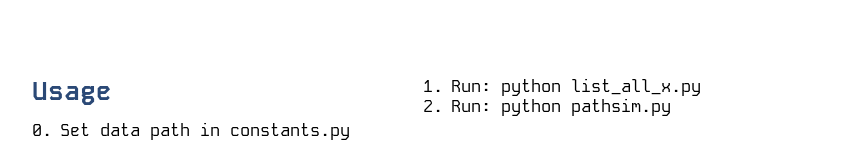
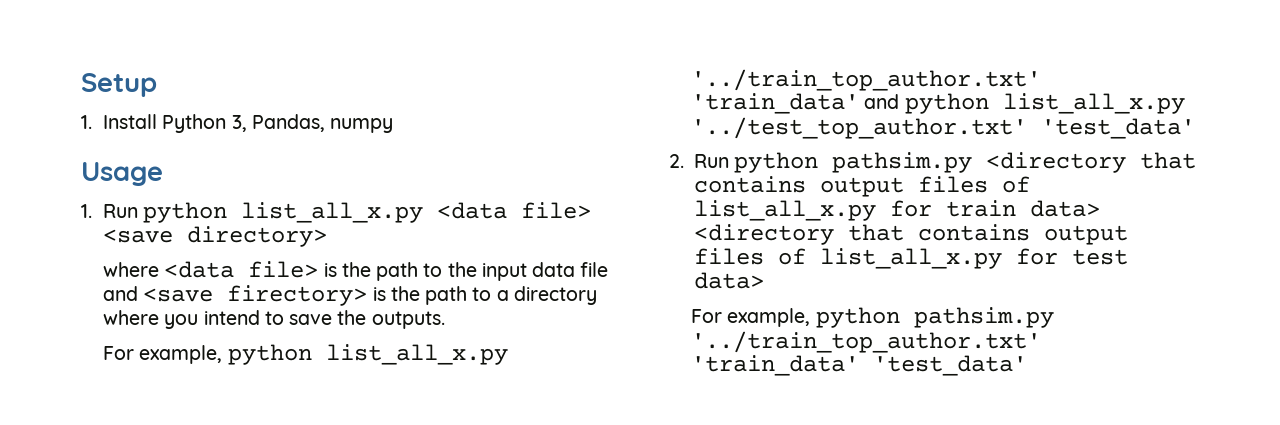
+ Setup
+ 1. Install Python 3, Pandas, numpy
  Usage
- 0. Set data path in constants.py
- 1. Run: python list_all_x.py
- 2. Run: python pathsim.py
+ 1. Run python list_all_x.py <data file> <save directory>
+ where <data file> is the path to the input data file and <save firectory> is the path to a directory where you intend to save the outputs.
+ For example, python list_all_x.py '../train_top_author.txt' 'train_data' and python list_all_x.py '../test_top_author.txt' 'test_data'
+ 2. Run python pathsim.py <directory that contains output files of list_all_x.py for train data> <directory that contains output files of list_all_x.py for test data>
+ For example, python pathsim.py '../train_top_author.txt' 'train_data' 'test_data'

